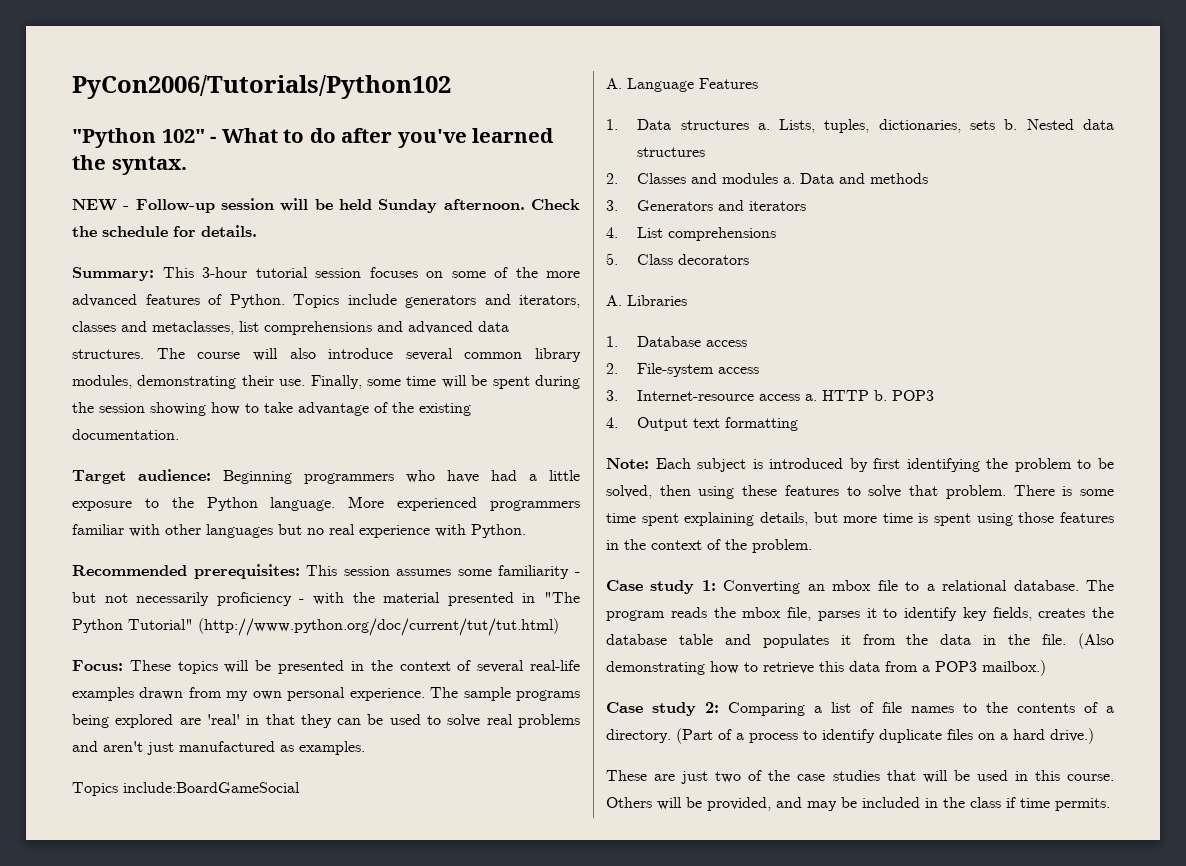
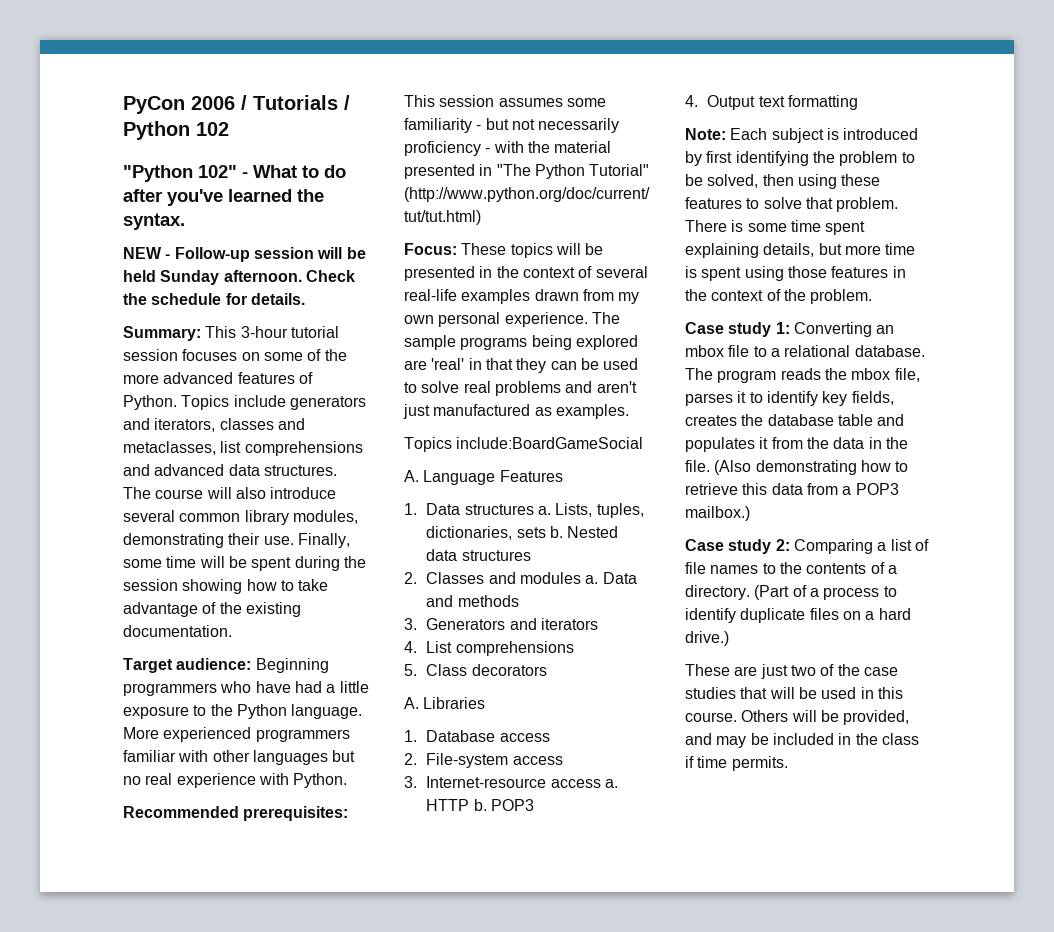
- PyCon2006/Tutorials/Python102
+ PyCon 2006 / Tutorials / Python 102

